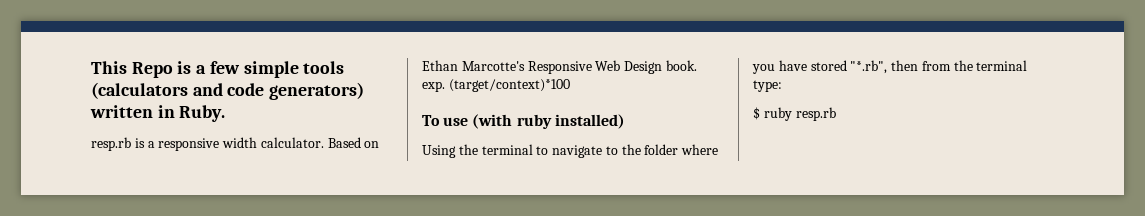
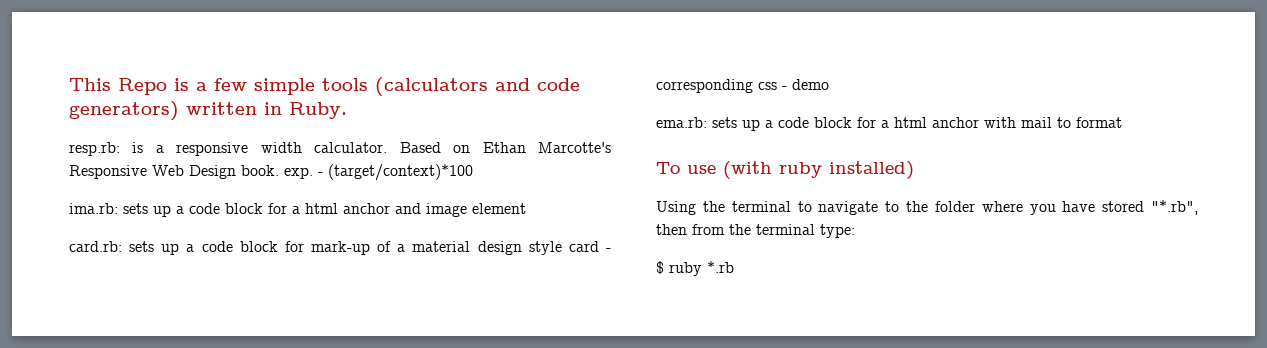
- resp.rb is a responsive width calculator.
+ resp.rb: is a responsive width calculator.
- (target/context)*100
+ - (target/context)*100
+ ima.rb: sets up a code block for a html anchor and image element
+ card.rb: sets up a code block for mark-up of a material design style card - corresponding css - demo
+ ema.rb: sets up a code block for a html anchor with mail to format
- $ ruby resp.rb
+ $ ruby *.rb

